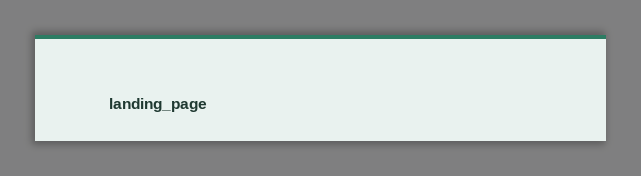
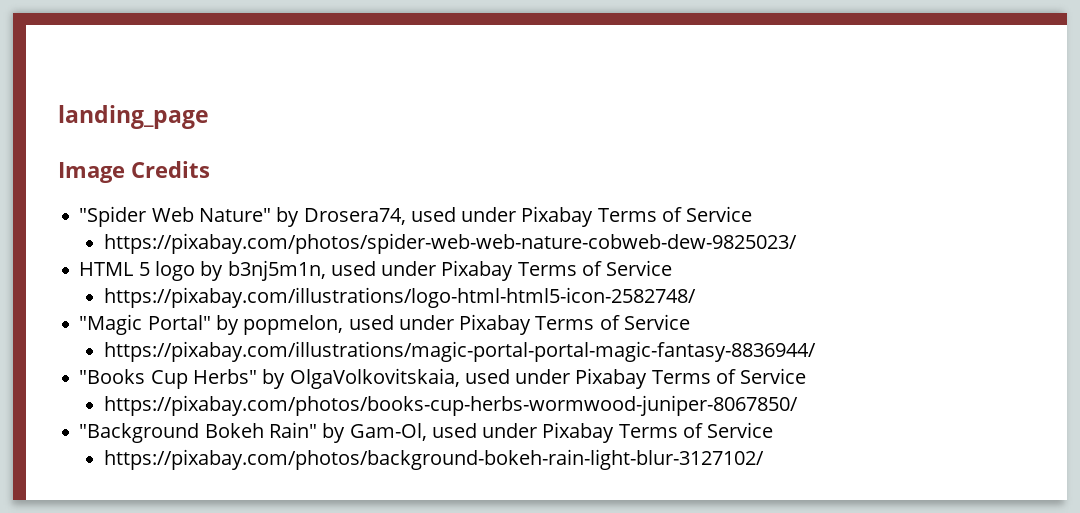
+ Image Credits
+ "Spider Web Nature" by Drosera74, used under Pixabay Terms of Service
+ https://pixabay.com/photos/spider-web-web-nature-cobweb-dew-9825023/
+ HTML 5 logo by b3nj5m1n, used under Pixabay Terms of Service
+ https://pixabay.com/illustrations/logo-html-html5-icon-2582748/
+ "Magic Portal" by popmelon, used under Pixabay Terms of Service
+ https://pixabay.com/illustrations/magic-portal-portal-magic-fantasy-8836944/
+ "Books Cup Herbs" by OlgaVolkovitskaia, used under Pixabay Terms of Service
+ https://pixabay.com/photos/books-cup-herbs-wormwood-juniper-8067850/
+ "Background Bokeh Rain" by Gam-Ol, used under Pixabay Terms of Service
+ https://pixabay.com/photos/background-bokeh-rain-light-blur-3127102/

